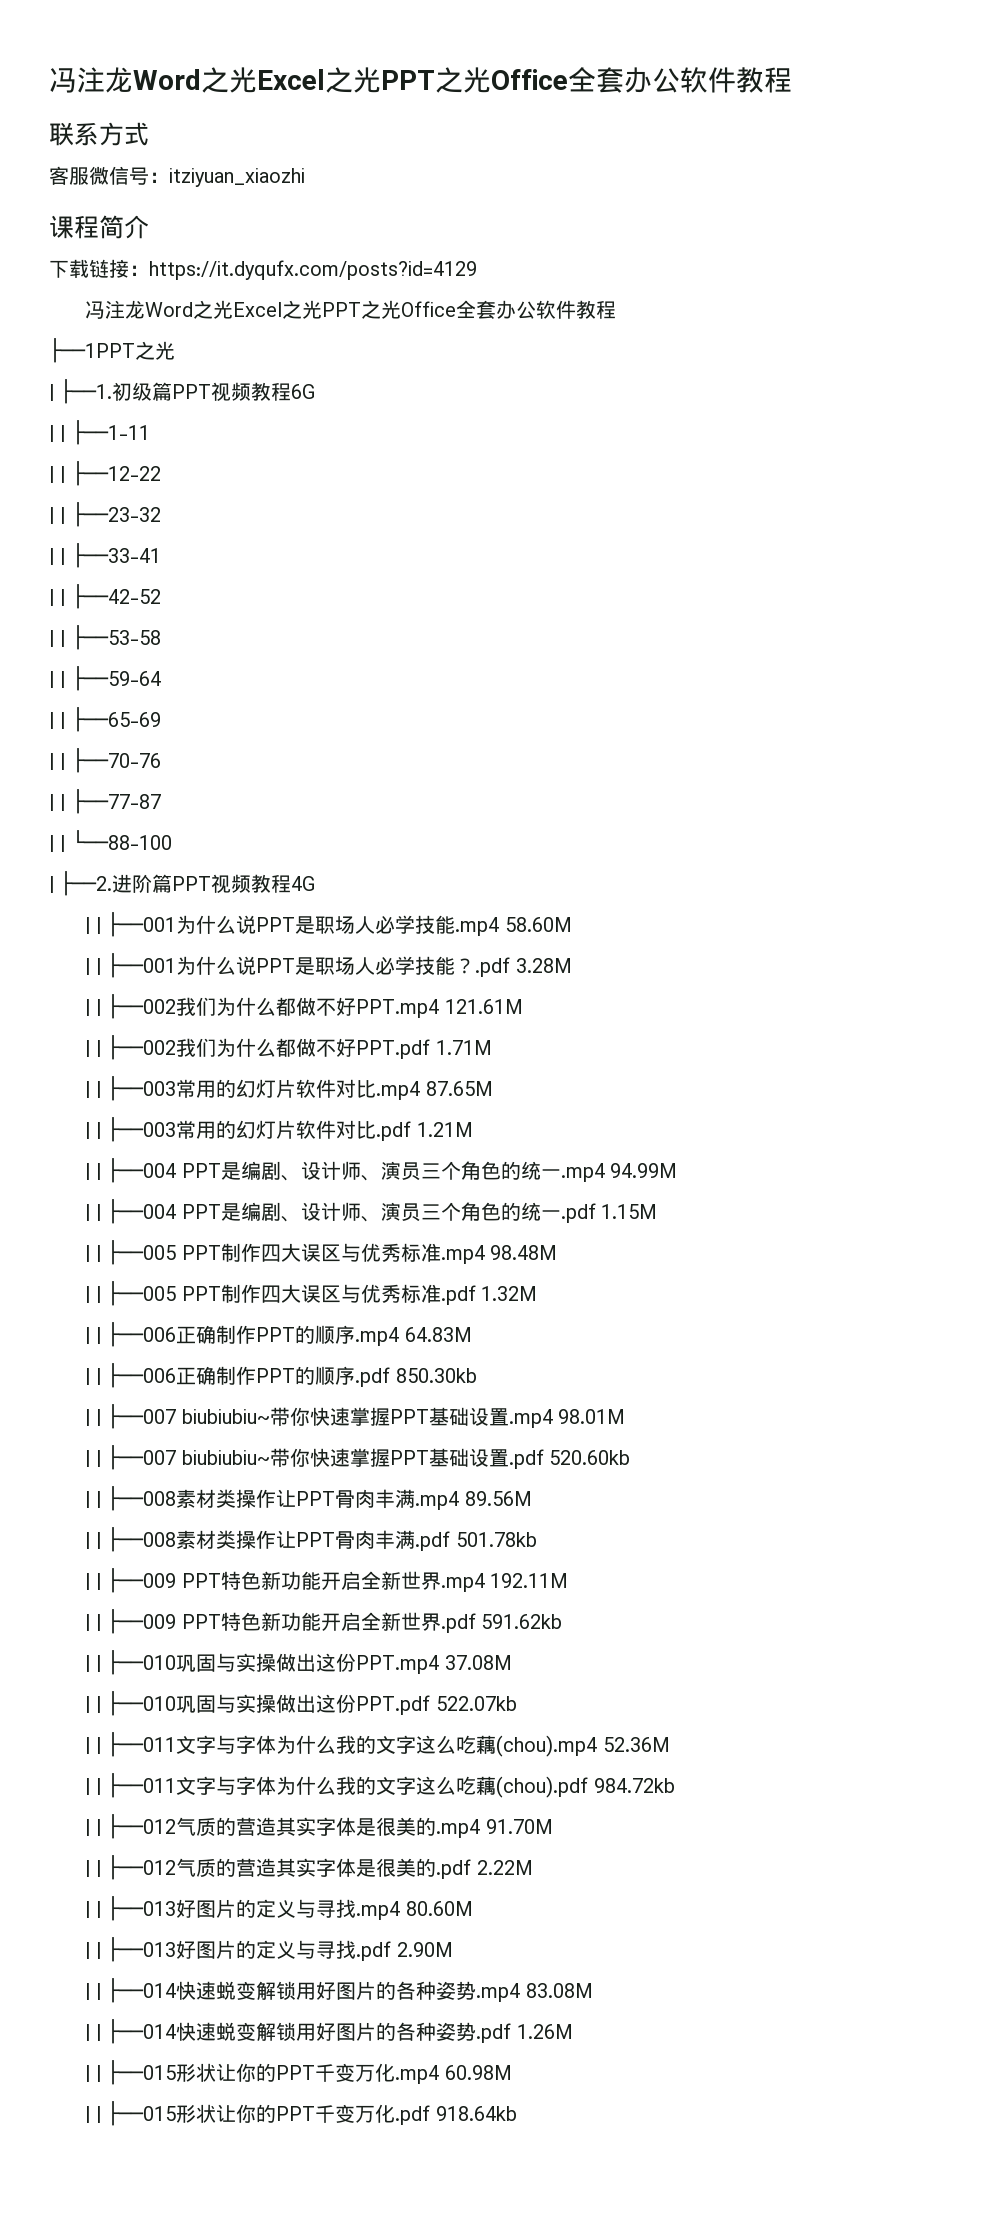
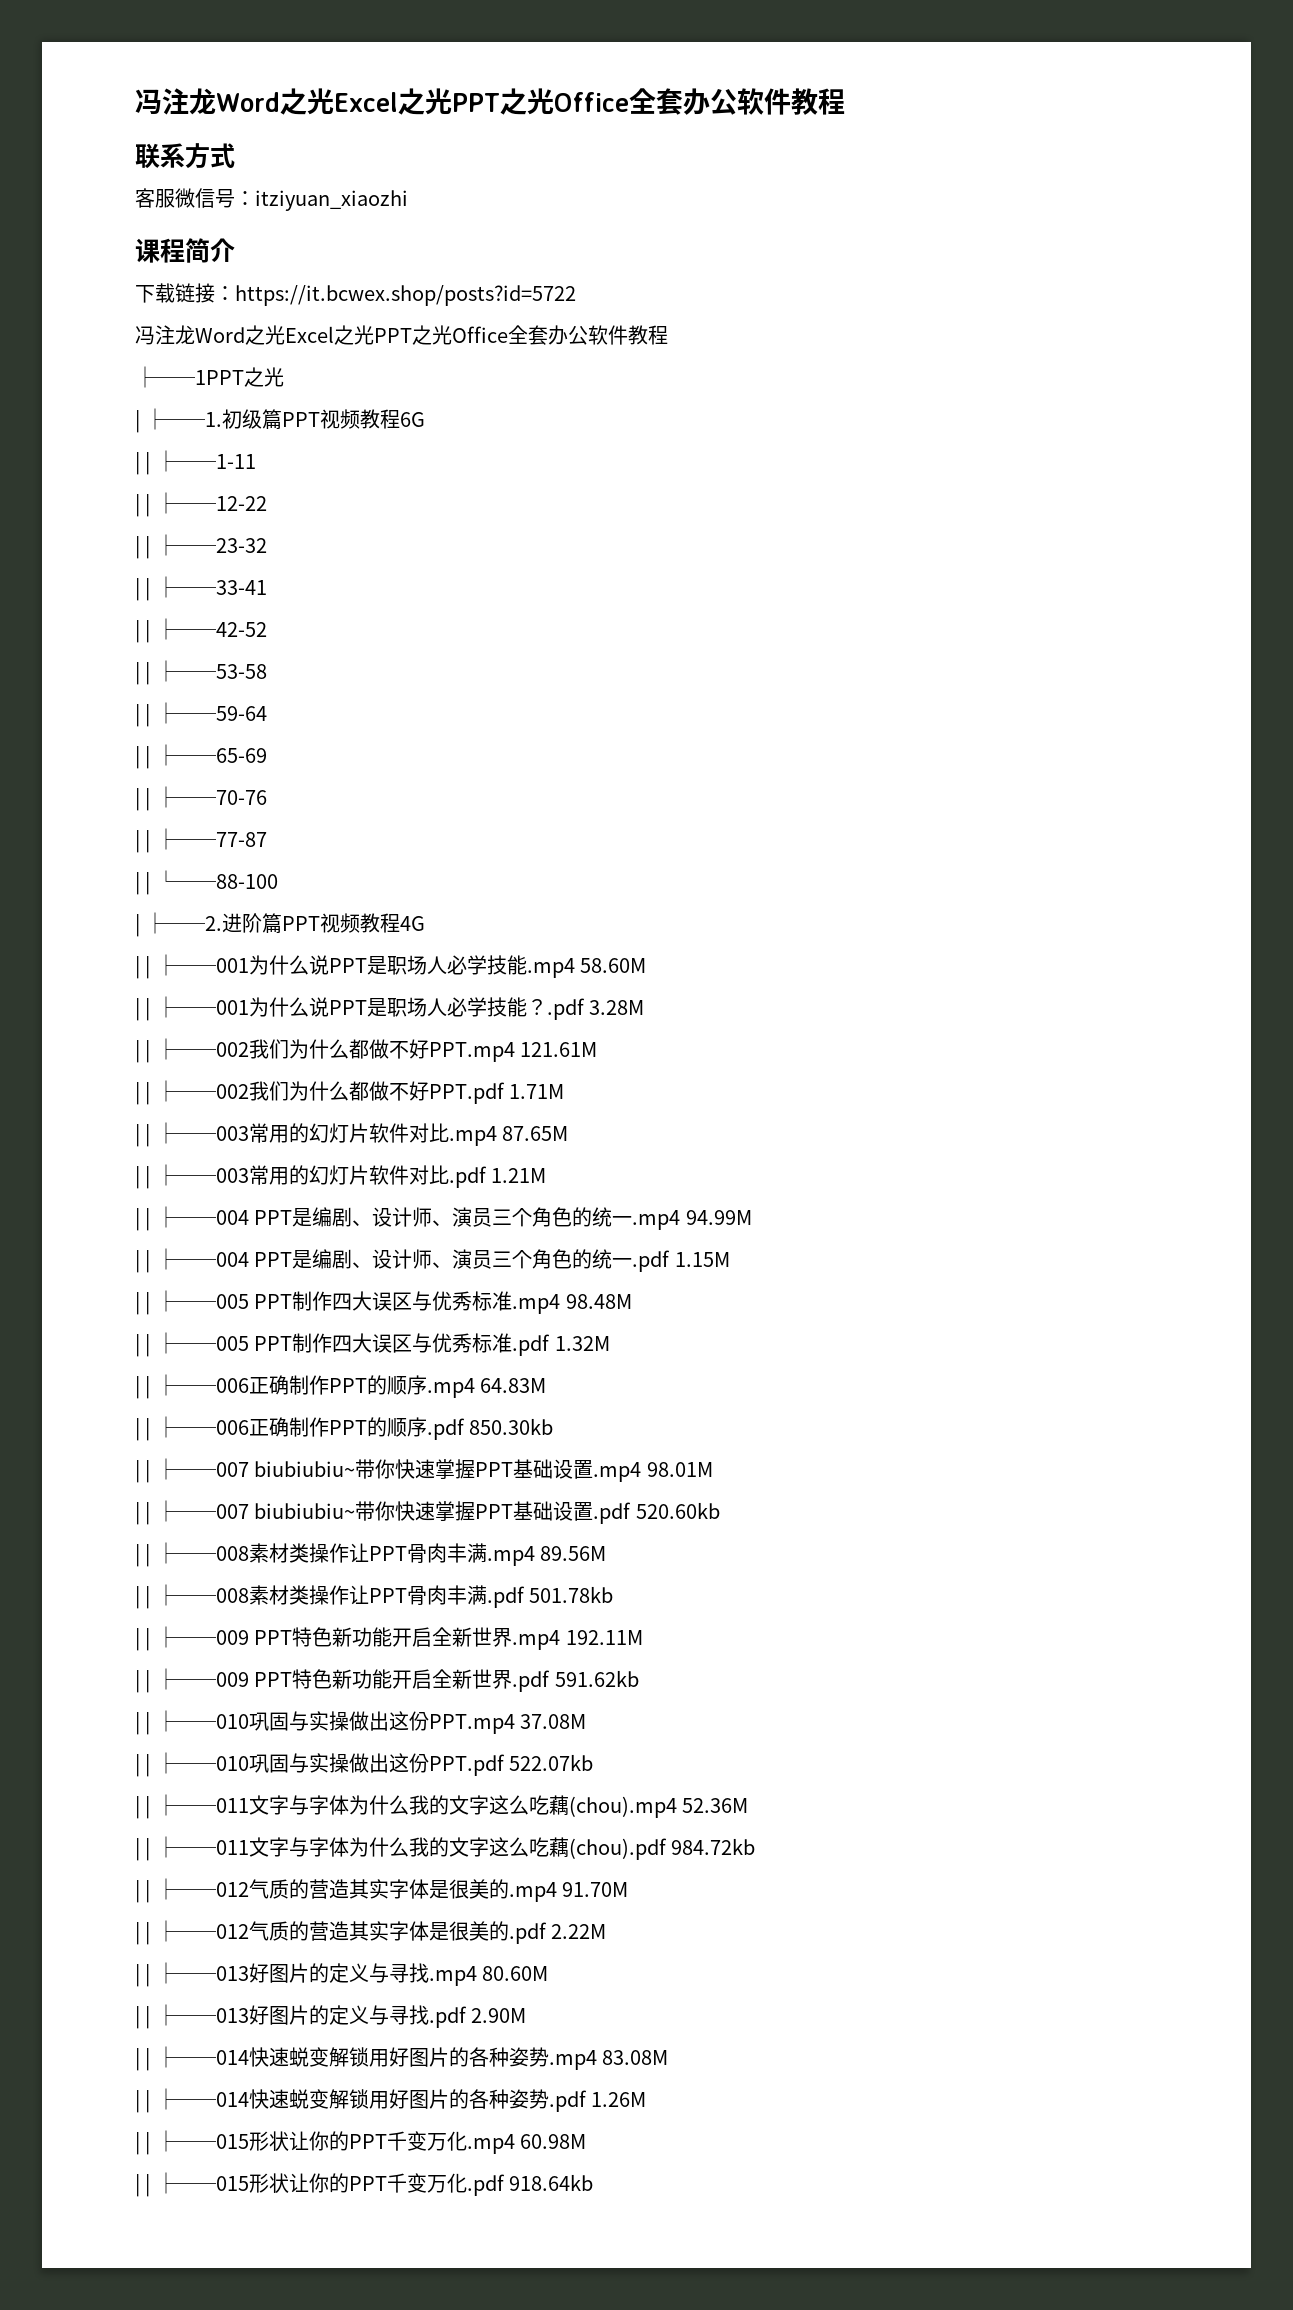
- 下载链接：https://it.dyqufx.com/posts?id=4129
+ 下载链接：https://it.bcwex.shop/posts?id=5722

